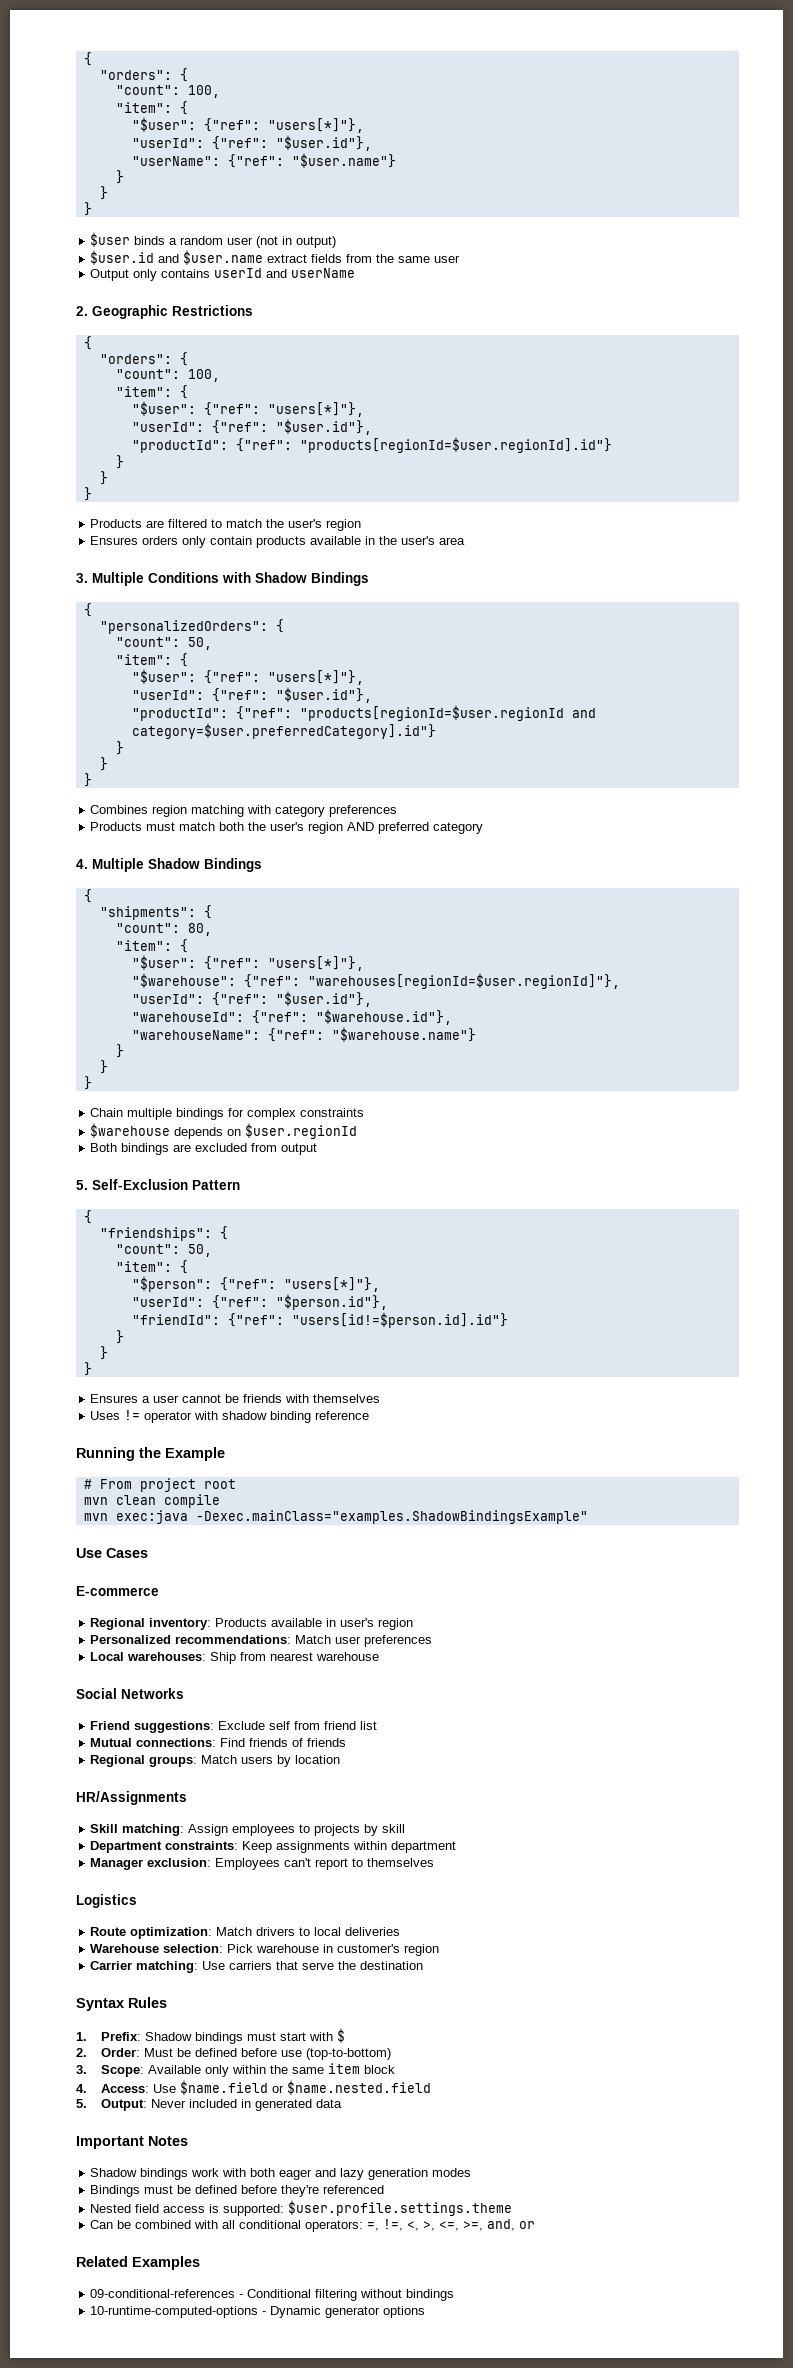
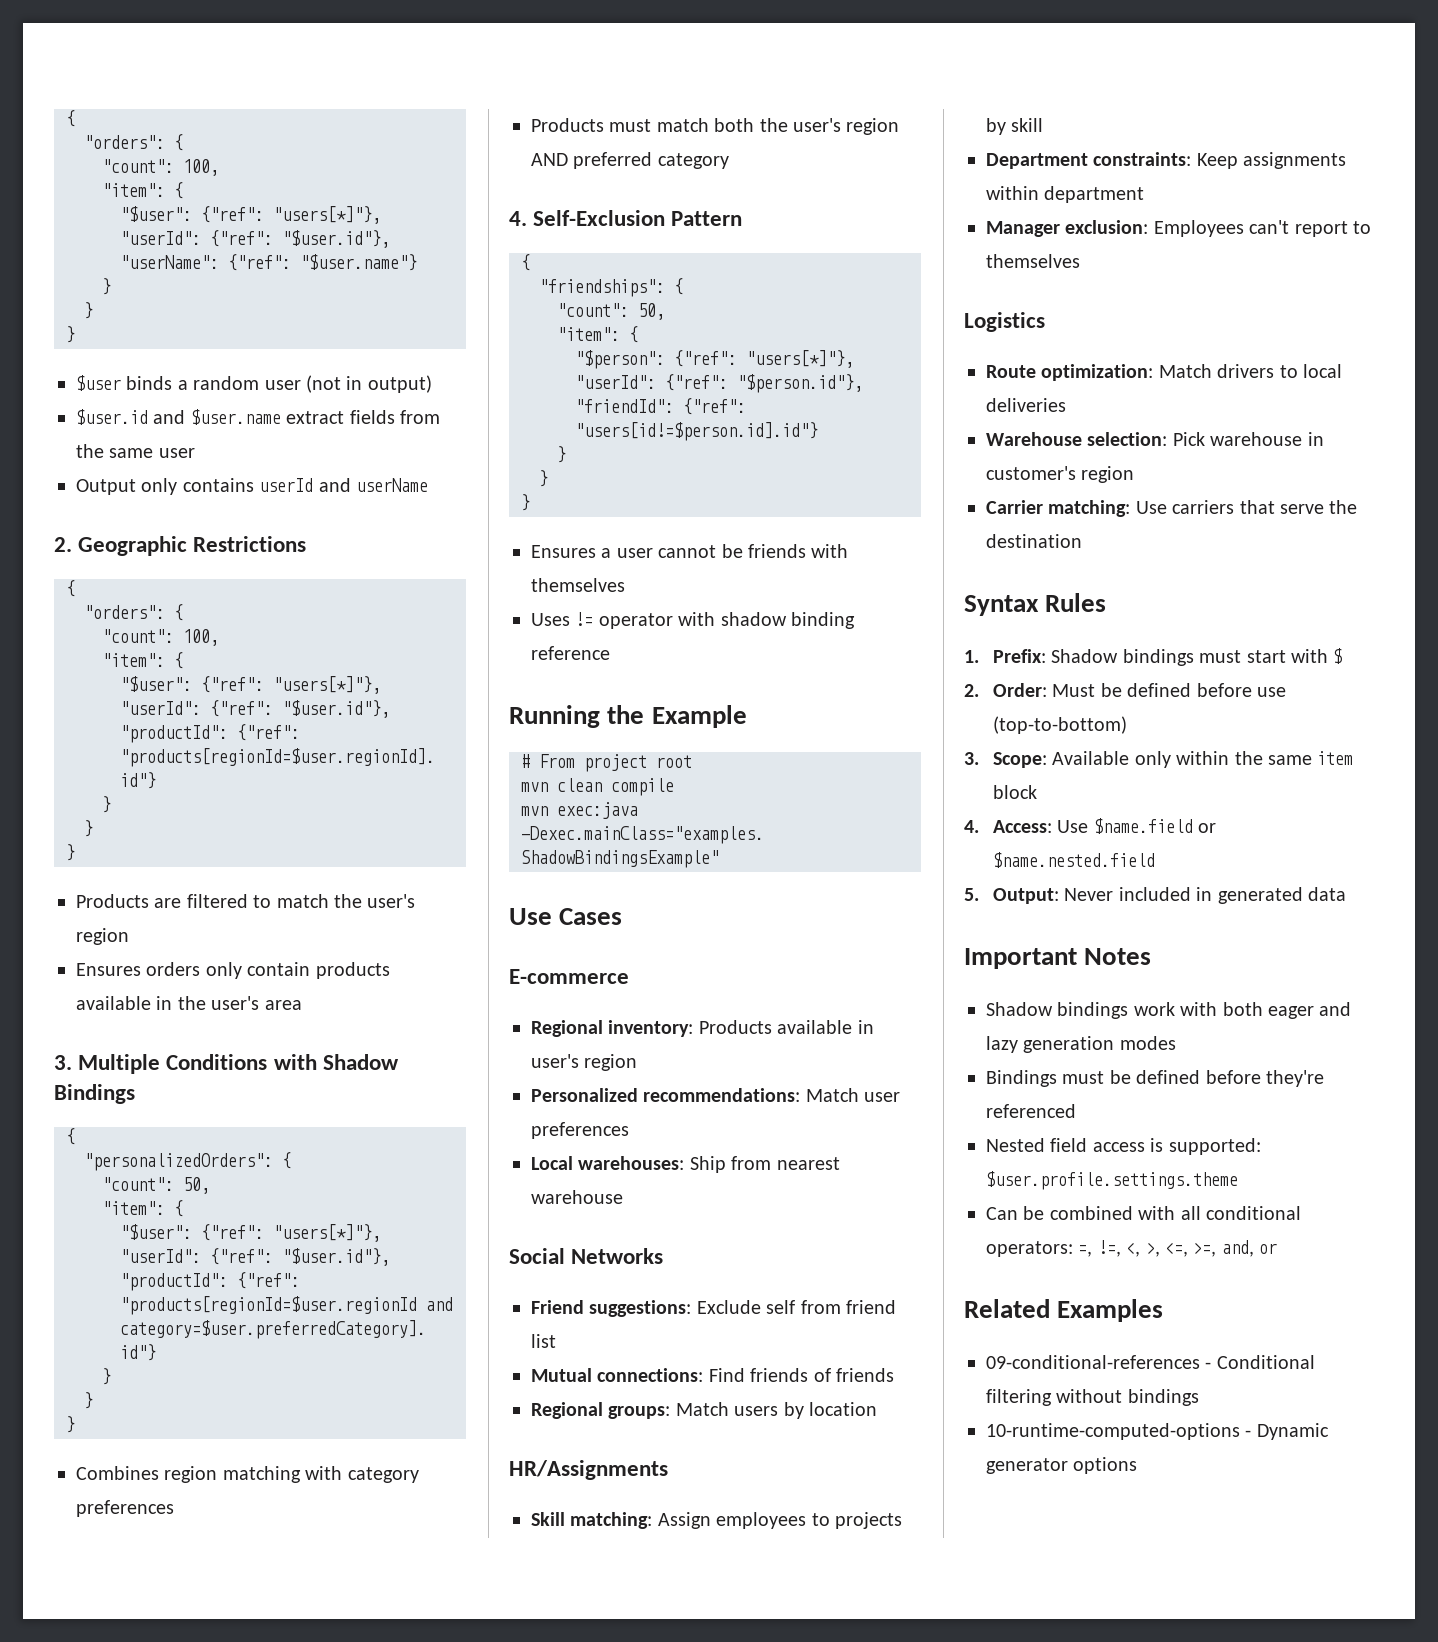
- 4. Multiple Shadow Bindings
- {
- "shipments": {
- "count": 80,
- "item": {
- "$user": {"ref": "users[*]"},
- "$warehouse": {"ref": "warehouses[regionId=$user.regionId]"},
- "userId": {"ref": "$user.id"},
- "warehouseId": {"ref": "$warehouse.id"},
- "warehouseName": {"ref": "$warehouse.name"}
- }
- }
- }
- Chain multiple bindings for complex constraints
- $warehouse depends on $user.regionId
- Both bindings are excluded from output
- 5. Self-Exclusion Pattern
+ 4. Self-Exclusion Pattern

